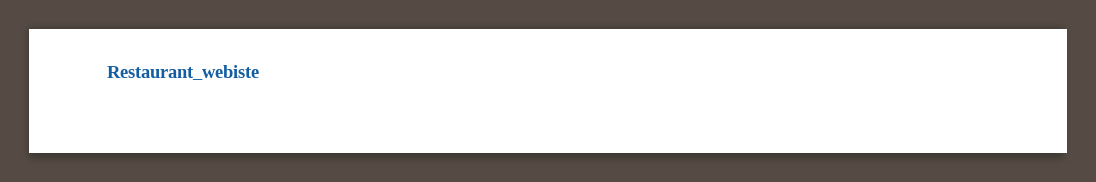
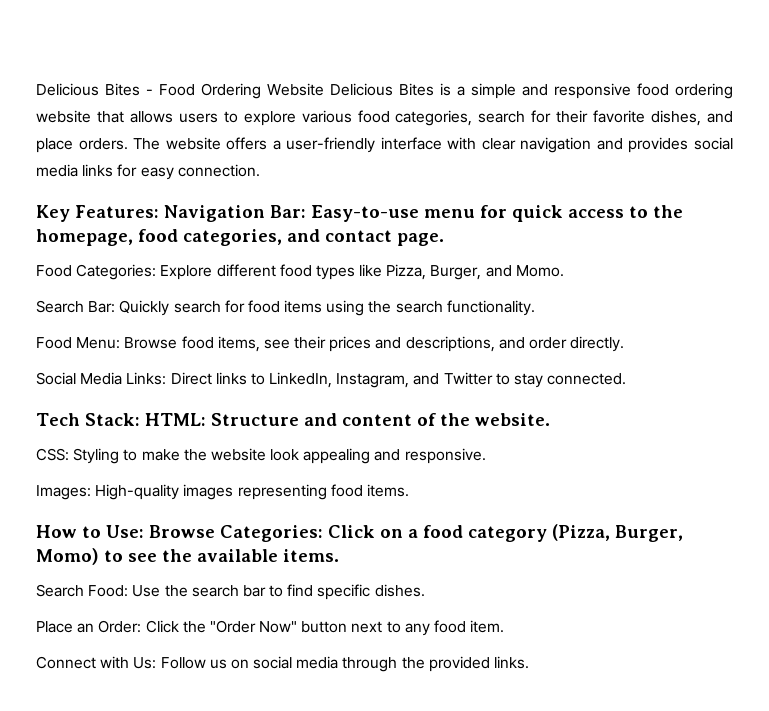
- Restaurant_webiste
+ Delicious Bites - Food Ordering Website Delicious Bites is a simple and responsive food ordering website that allows users to explore various food categories, search for their favorite dishes, and place orders. The website offers a user-friendly interface with clear navigation and provides social media links for easy connection.
+ Key Features: Navigation Bar: Easy-to-use menu for quick access to the homepage, food categories, and contact page.
+ Food Categories: Explore different food types like Pizza, Burger, and Momo.
+ Search Bar: Quickly search for food items using the search functionality.
+ Food Menu: Browse food items, see their prices and descriptions, and order directly.
+ Social Media Links: Direct links to LinkedIn, Instagram, and Twitter to stay connected.
+ Tech Stack: HTML: Structure and content of the website.
+ CSS: Styling to make the website look appealing and responsive.
+ Images: High-quality images representing food items.
+ How to Use: Browse Categories: Click on a food category (Pizza, Burger, Momo) to see the available items.
+ Search Food: Use the search bar to find specific dishes.
+ Place an Order: Click the "Order Now" button next to any food item.
+ Connect with Us: Follow us on social media through the provided links.

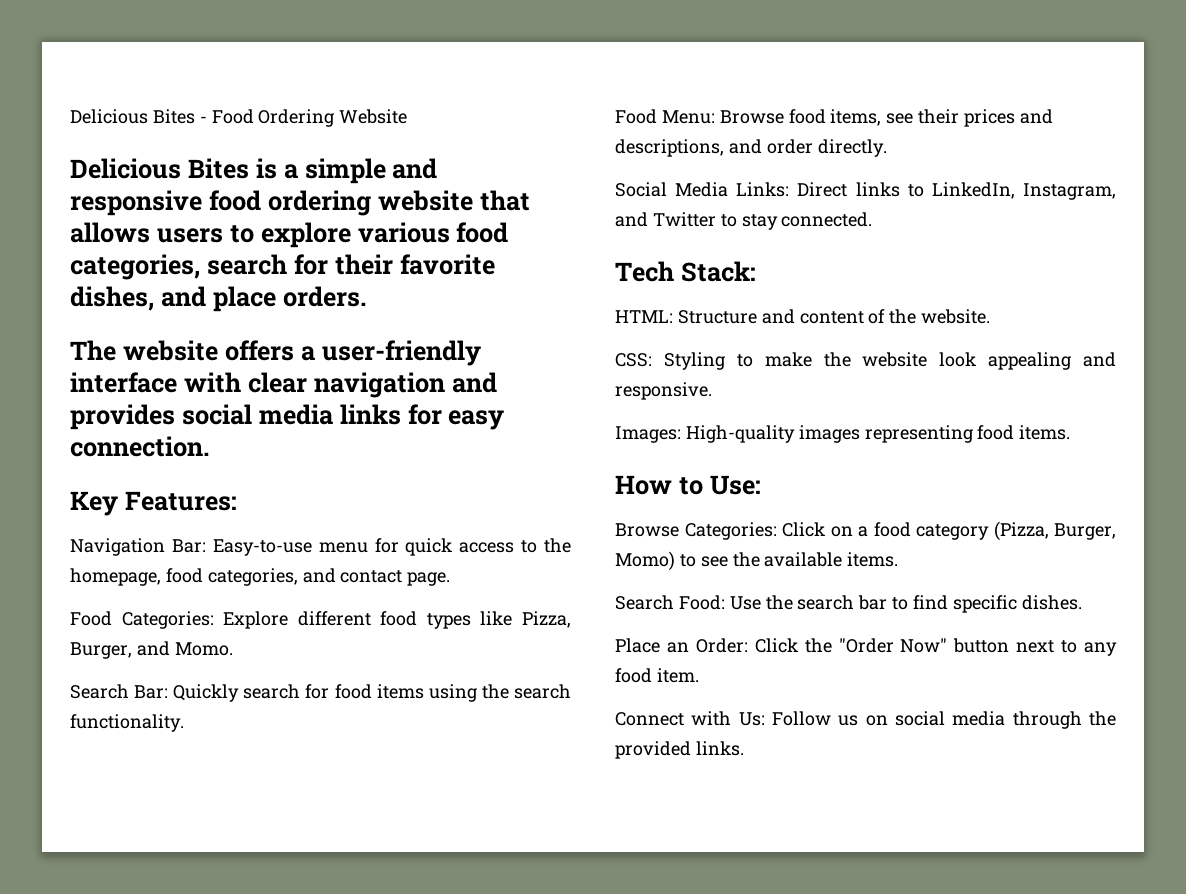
- Delicious Bites - Food Ordering Website Delicious Bites is a simple and responsive food ordering website that allows users to explore various food categories, search for their favorite dishes, and place orders. The website offers a user-friendly interface with clear navigation and provides social media links for easy connection.
+ Delicious Bites - Food Ordering Website
+ Delicious Bites is a simple and responsive food ordering website that allows users to explore various food categories, search for their favorite dishes, and place orders.
+ The website offers a user-friendly interface with clear navigation and provides social media links for easy connection.
- Key Features: Navigation Bar: Easy-to-use menu for quick access to the homepage, food categories, and contact page.
+ Key Features:
+ Navigation Bar: Easy-to-use menu for quick access to the homepage, food categories, and contact page.
- Tech Stack: HTML: Structure and content of the website.
+ Tech Stack:
+ HTML: Structure and content of the website.
- How to Use: Browse Categories: Click on a food category (Pizza, Burger, Momo) to see the available items.
+ How to Use:
+ Browse Categories: Click on a food category (Pizza, Burger, Momo) to see the available items.

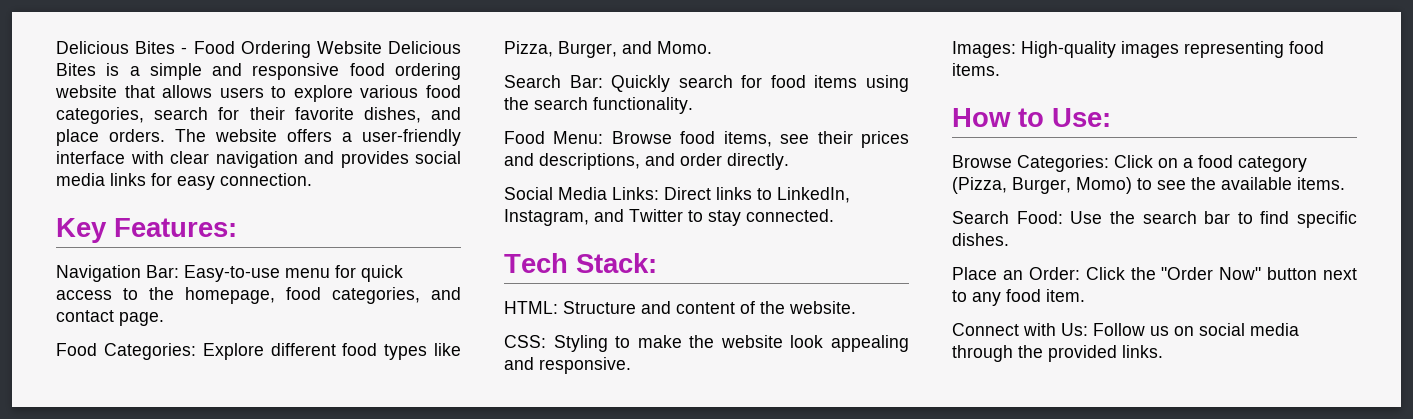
- Delicious Bites - Food Ordering Website
- Delicious Bites is a simple and responsive food ordering website that allows users to explore various food categories, search for their favorite dishes, and place orders.
- The website offers a user-friendly interface with clear navigation and provides social media links for easy connection.
+ Delicious Bites - Food Ordering Website Delicious Bites is a simple and responsive food ordering website that allows users to explore various food categories, search for their favorite dishes, and place orders. The website offers a user-friendly interface with clear navigation and provides social media links for easy connection.

